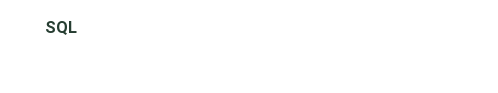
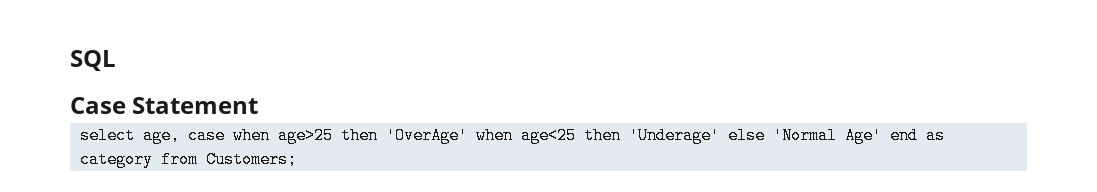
+ Case Statement
+ select age, case when age>25 then 'OverAge' when age<25 then 'Underage' else 'Normal Age' end as category from Customers;

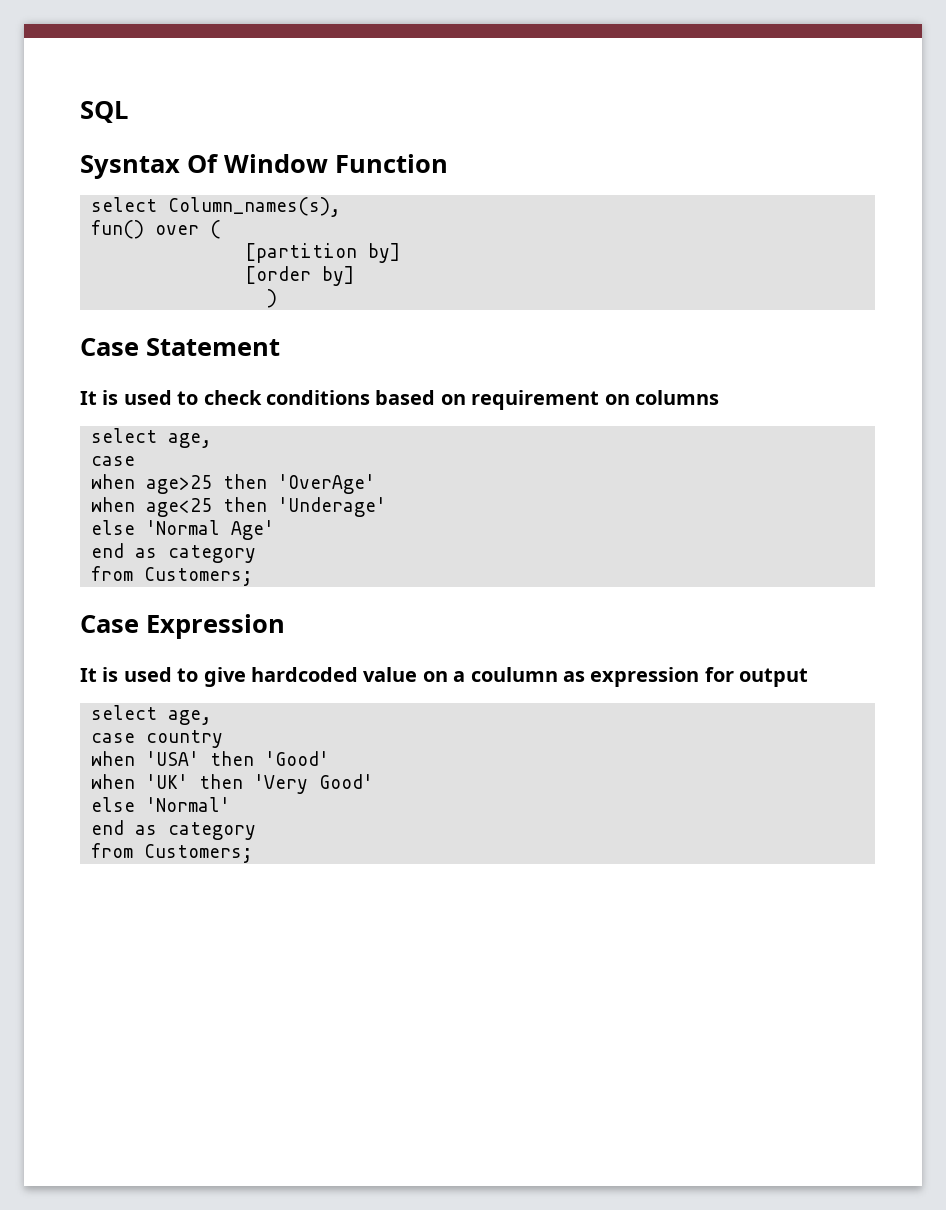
+ Sysntax Of Window Function
+ select Column_names(s),
+ fun() over (
+ [partition by]
+ [order by]
+ )
  Case Statement
- select age, case when age>25 then 'OverAge' when age<25 then 'Underage' else 'Normal Age' end as category from Customers;
+ It is used to check conditions based on requirement on columns
+ select age,
+ case
+ when age>25 then 'OverAge'
+ when age<25 then 'Underage'
+ else 'Normal Age'
+ end as category
+ from Customers;
+ Case Expression
+ It is used to give hardcoded value on a coulumn as expression for output
+ select age,
+ case country
+ when 'USA' then 'Good'
+ when 'UK' then 'Very Good'
+ else 'Normal'
+ end as category
+ from Customers;

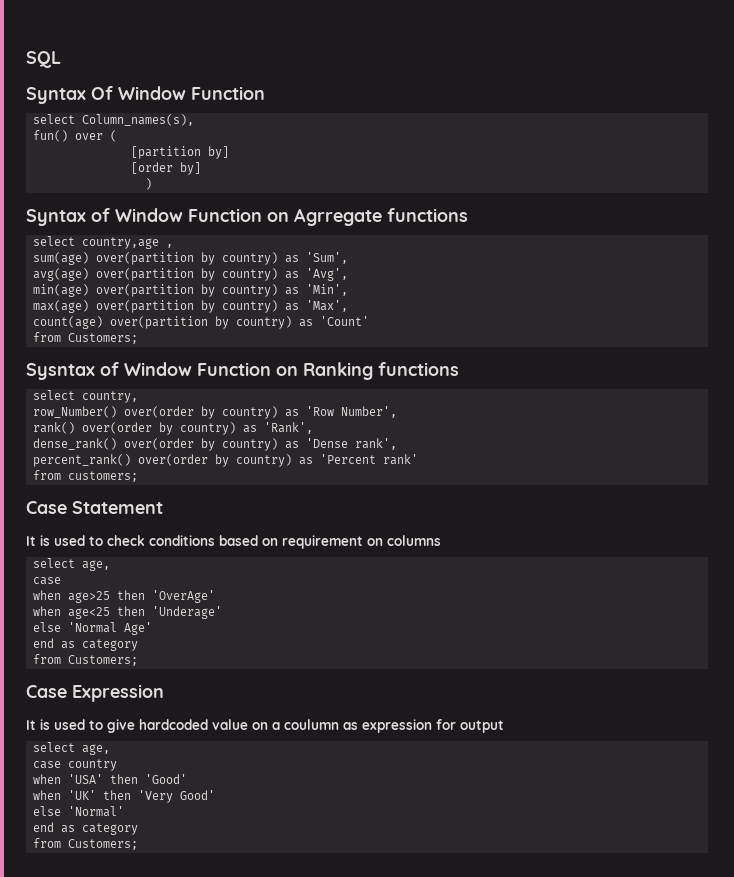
- Sysntax Of Window Function
+ Syntax Of Window Function
+ Syntax of Window Function on Agrregate functions
+ select country,age ,
+ sum(age) over(partition by country) as 'Sum',
+ avg(age) over(partition by country) as 'Avg',
+ min(age) over(partition by country) as 'Min',
+ max(age) over(partition by country) as 'Max',
+ count(age) over(partition by country) as 'Count'
+ from Customers;
+ Sysntax of Window Function on Ranking functions
+ select country,
+ row_Number() over(order by country) as 'Row Number',
+ rank() over(order by country) as 'Rank',
+ dense_rank() over(order by country) as 'Dense rank',
+ percent_rank() over(order by country) as 'Percent rank'
+ from customers;

